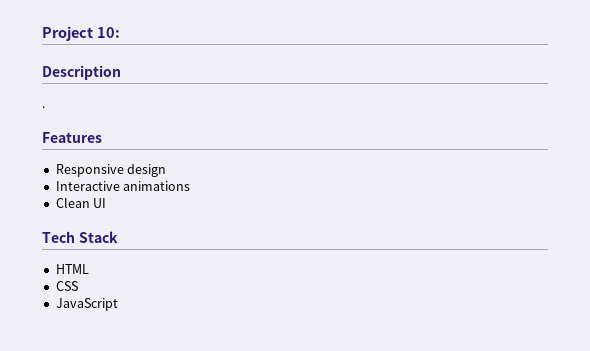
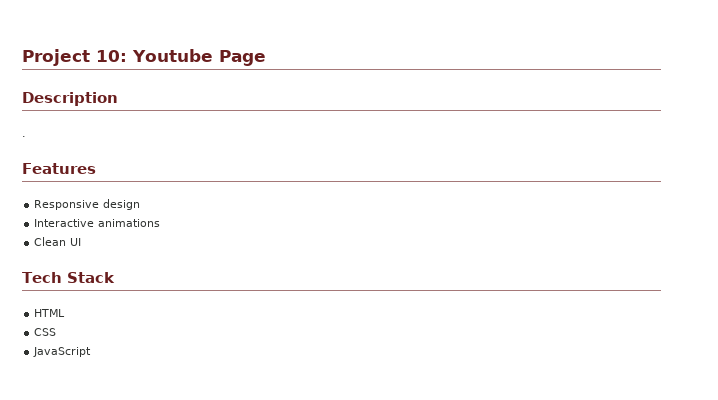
- Project 10:
+ Project 10: Youtube Page

